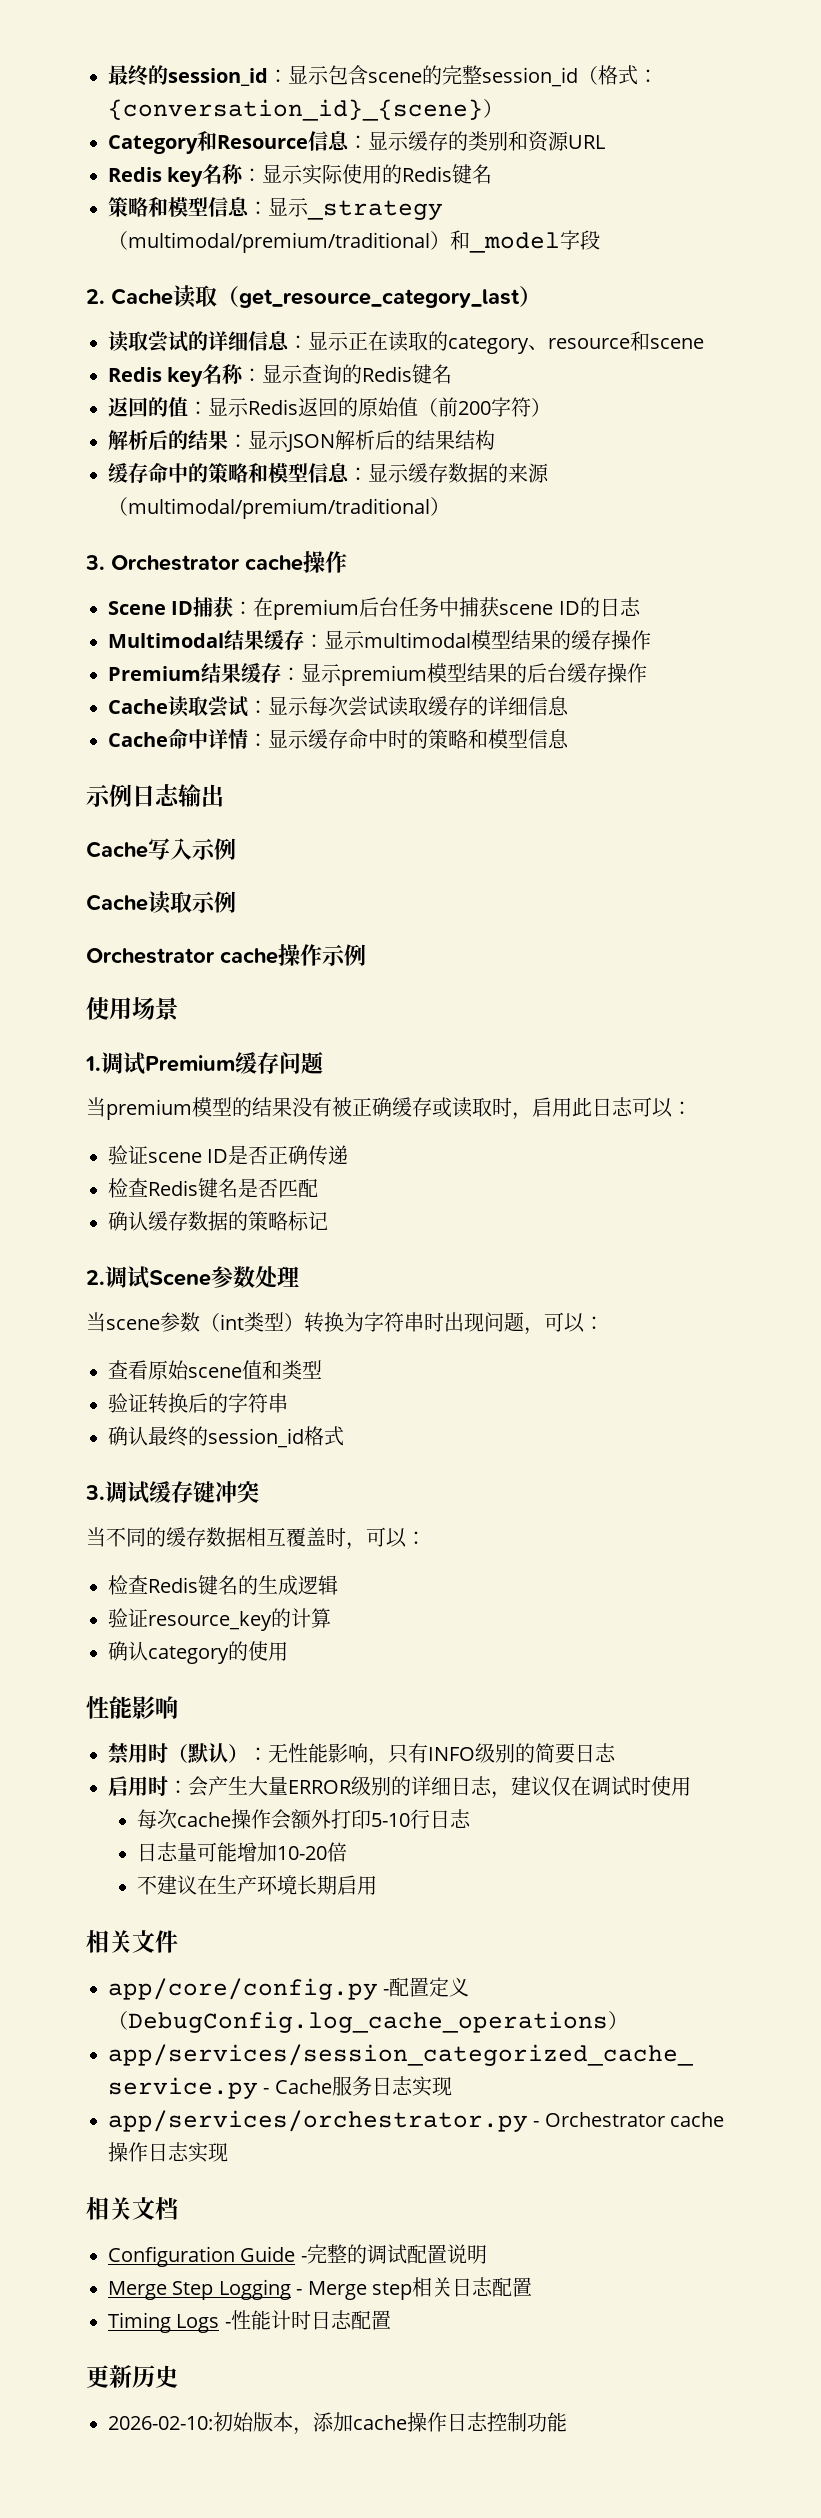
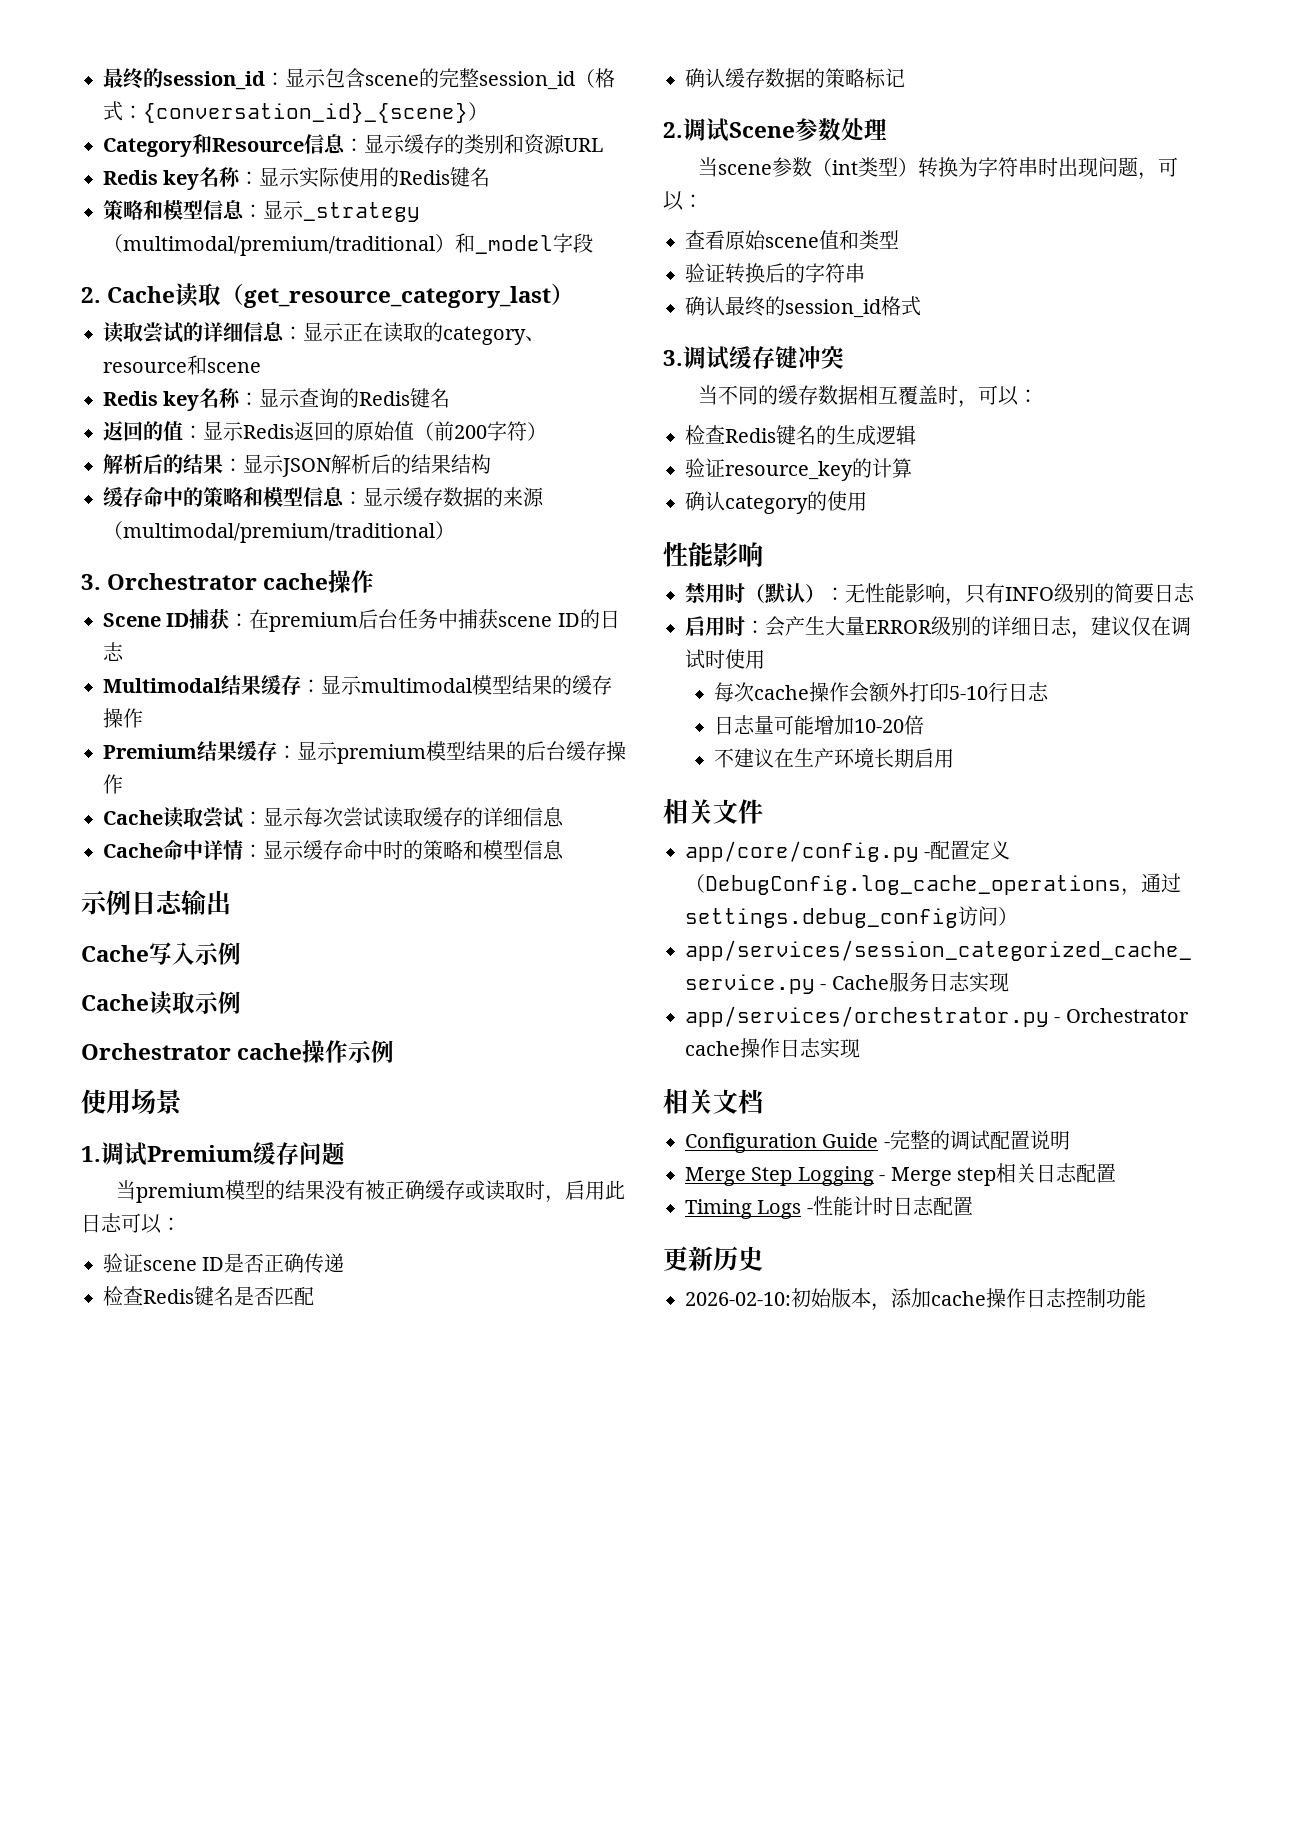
- app/core/config.py -配置定义（DebugConfig.log_cache_operations）
+ app/core/config.py -配置定义（DebugConfig.log_cache_operations，通过settings.debug_config访问）

